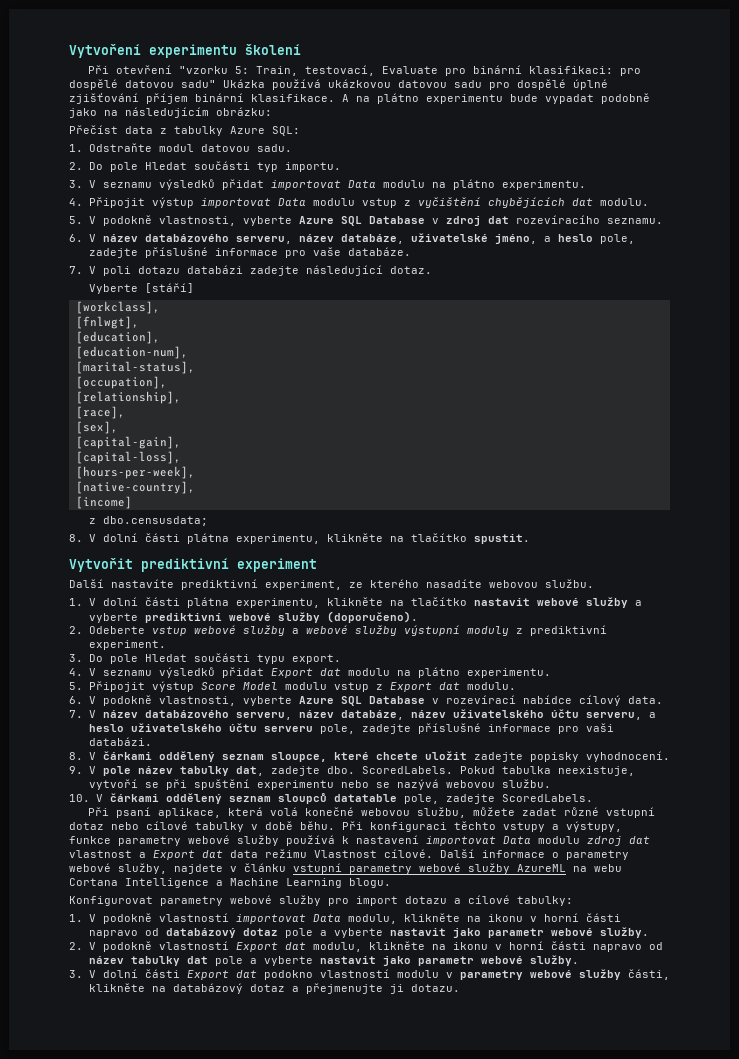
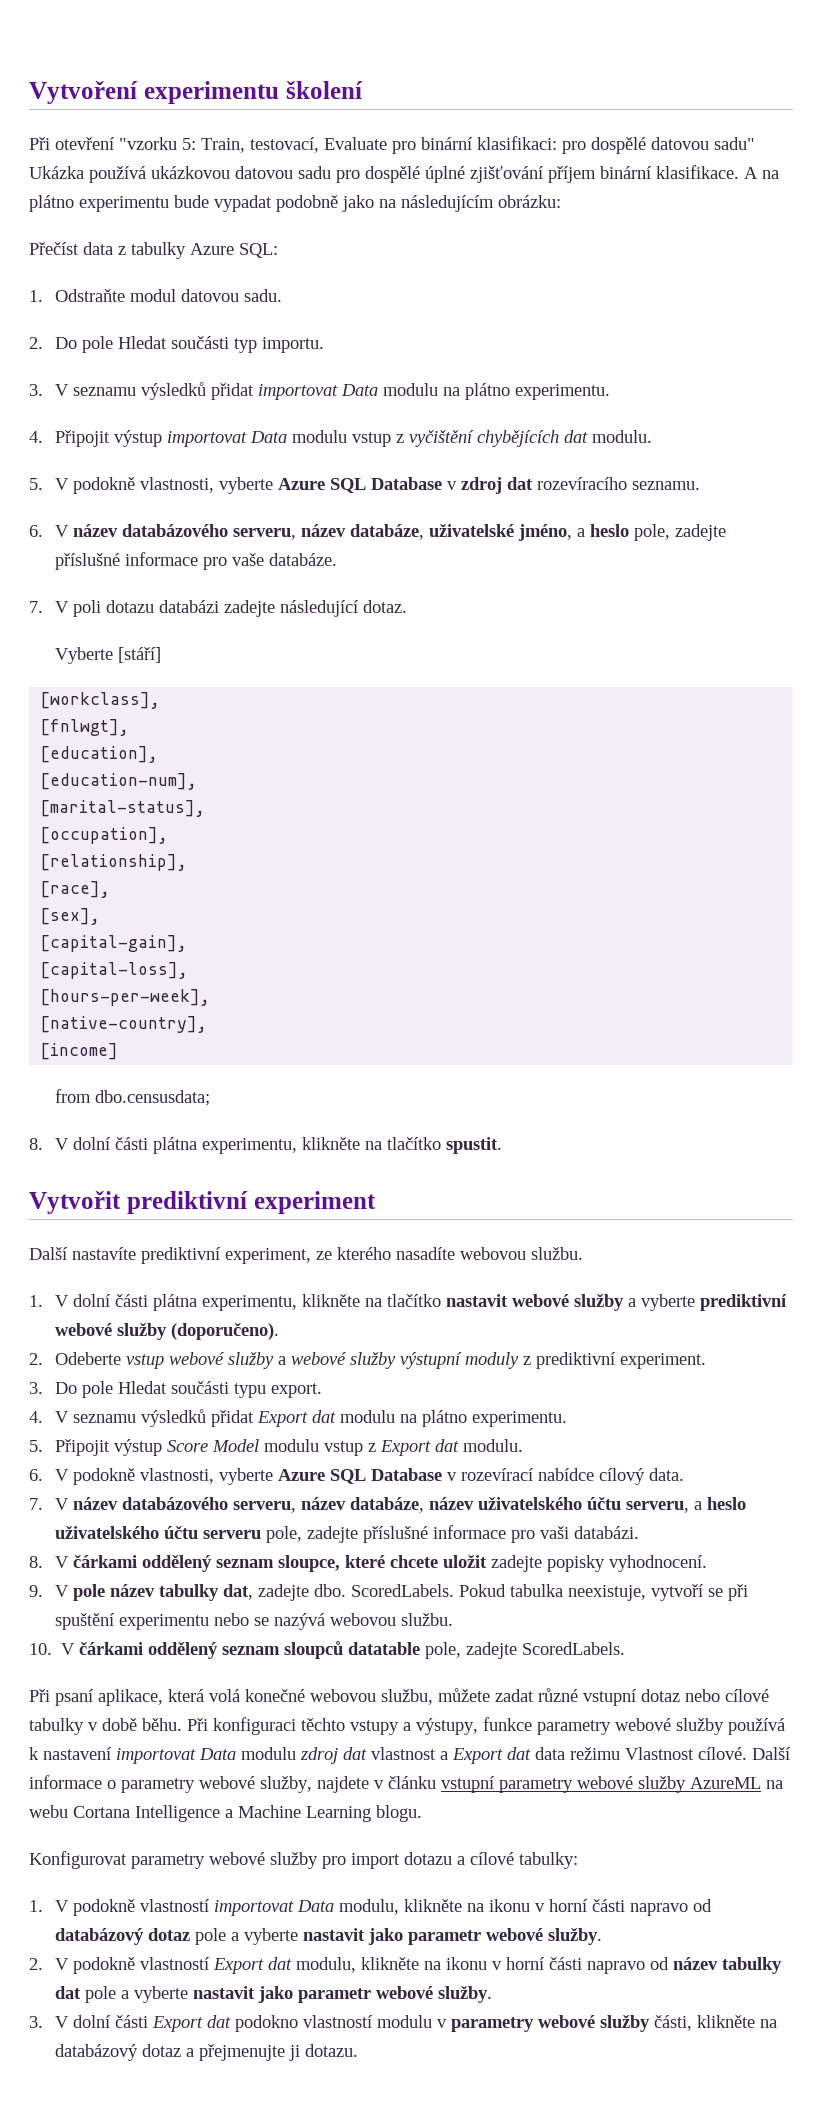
- z dbo.censusdata;
+ from dbo.censusdata;

